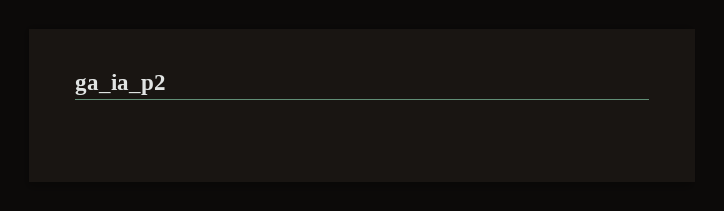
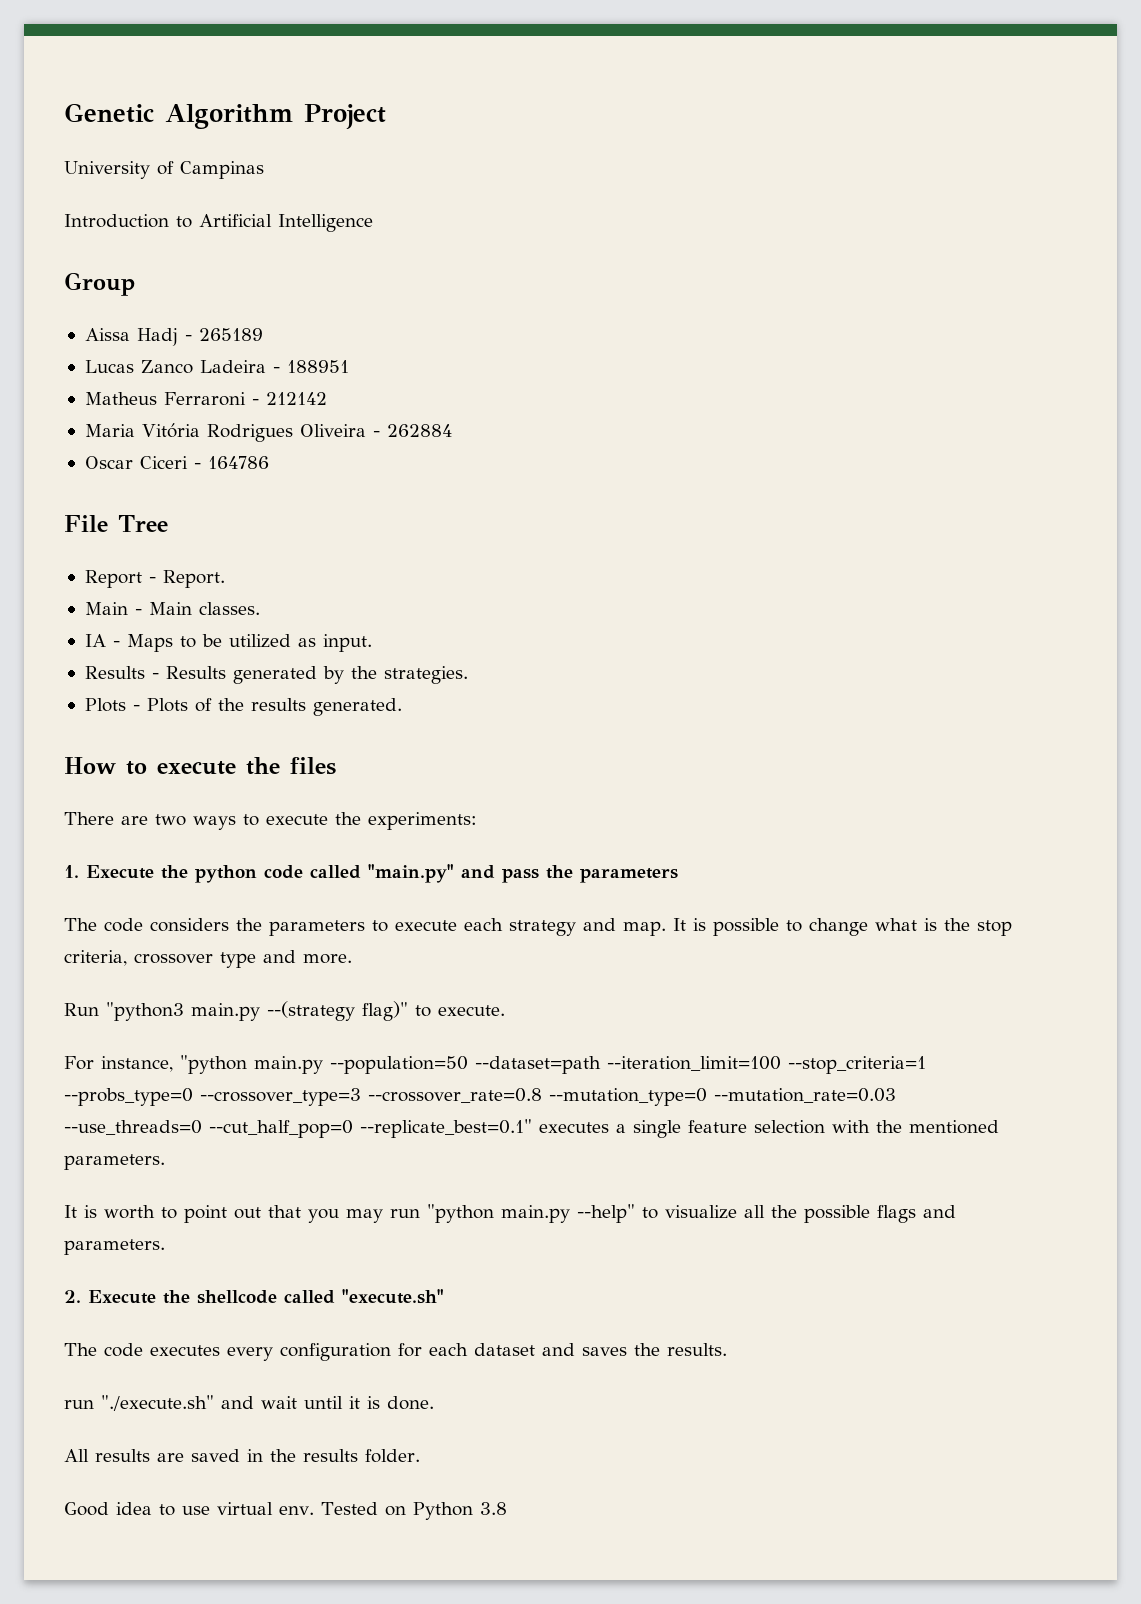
- ga_ia_p2
+ Genetic Algorithm Project
+ University of Campinas
+ Introduction to Artificial Intelligence
+ Group
+ Aissa Hadj - 265189
+ Lucas Zanco Ladeira - 188951
+ Matheus Ferraroni - 212142
+ Maria Vitória Rodrigues Oliveira - 262884
+ Oscar Ciceri - 164786
+ File Tree
+ Report - Report.
+ Main - Main classes.
+ IA - Maps to be utilized as input.
+ Results - Results generated by the strategies.
+ Plots - Plots of the results generated.
+ How to execute the files
+ There are two ways to execute the experiments:
+ 1. Execute the python code called "main.py" and pass the parameters
+ The code considers the parameters to execute each strategy and map. It is possible to change what is the stop criteria, crossover type and more.
+ Run "python3 main.py --(strategy flag)" to execute.
+ For instance, "python main.py --population=50 --dataset=path --iteration_limit=100 --stop_criteria=1 --probs_type=0 --crossover_type=3 --crossover_rate=0.8 --mutation_type=0 --mutation_rate=0.03 --use_threads=0 --cut_half_pop=0 --replicate_best=0.1" executes a single feature selection with the mentioned parameters.
+ It is worth to point out that you may run "python main.py --help" to visualize all the possible flags and parameters.
+ 2. Execute the shellcode called "execute.sh"
+ The code executes every configuration for each dataset and saves the results.
+ run "./execute.sh" and wait until it is done.
+ All results are saved in the results folder.
+ Good idea to use virtual env. Tested on Python 3.8

